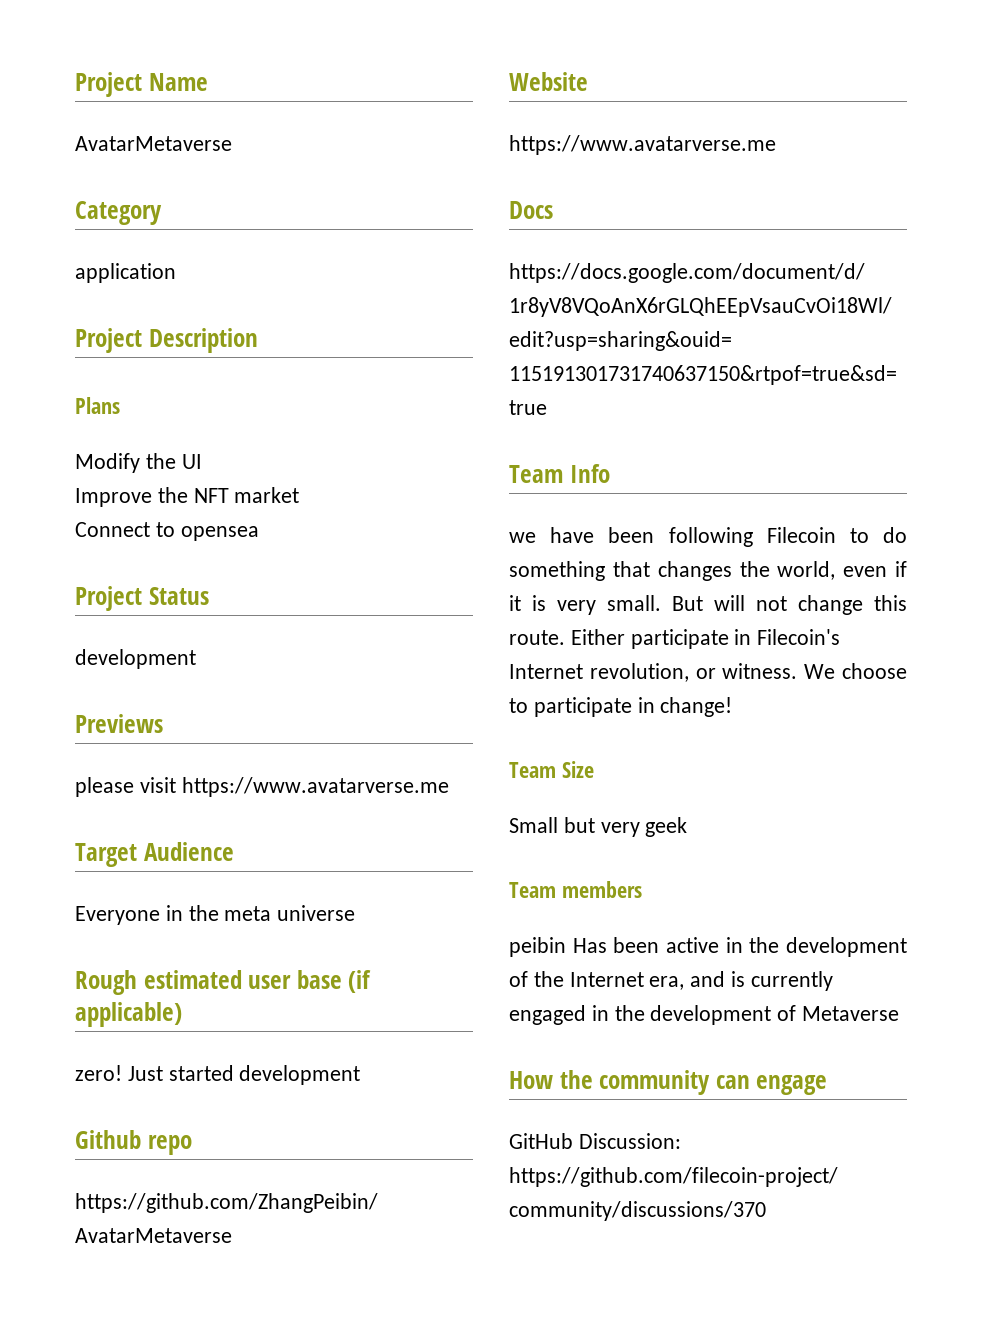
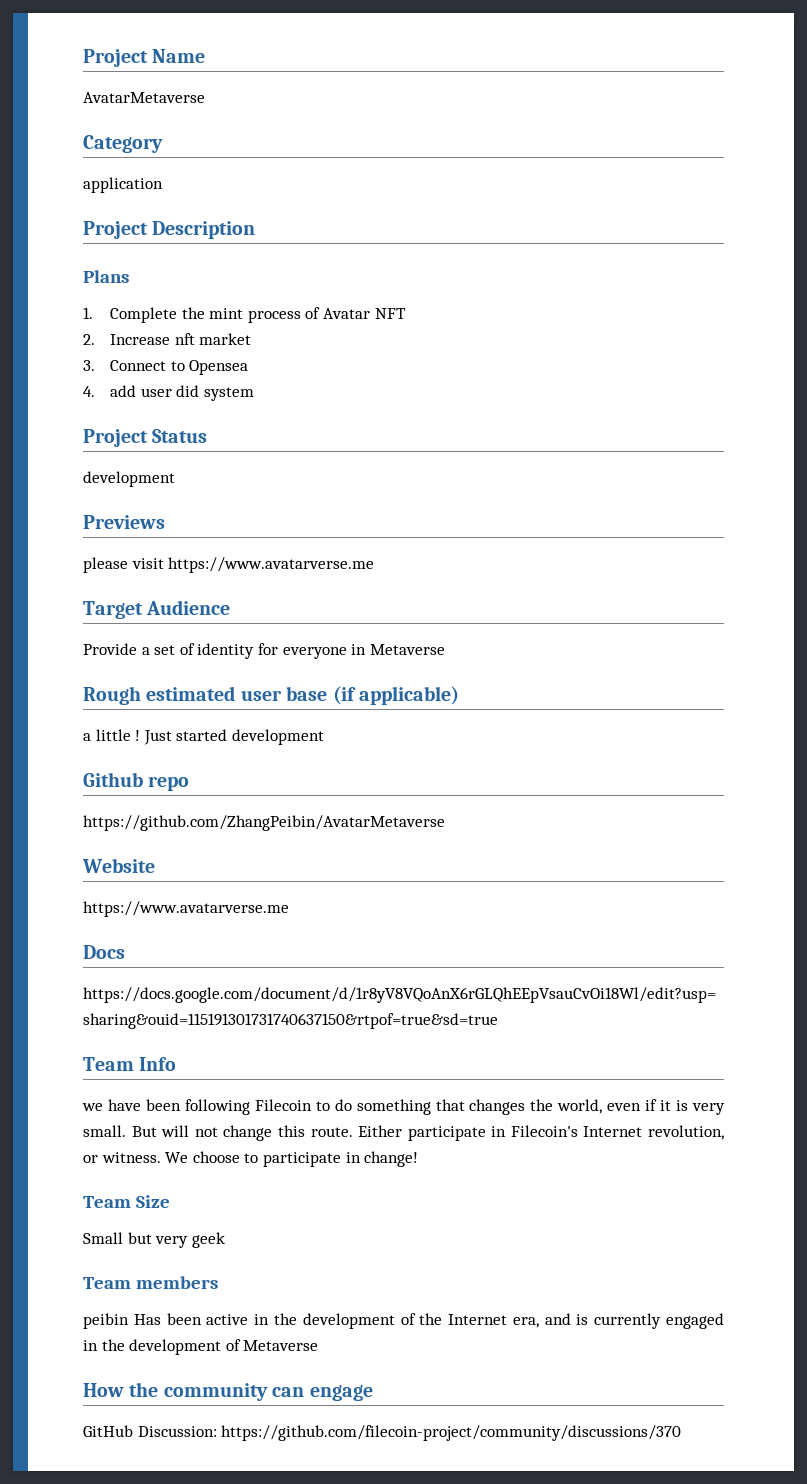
- Modify the UI
- Improve the NFT market
+ 1. Complete the mint process of Avatar NFT
+ 2. Increase nft market
- Connect to opensea
+ 3. Connect to Opensea
+ 4. add user did system
- Everyone in the meta universe
+ Provide a set of identity for everyone in Metaverse
- zero!
+ a little !

